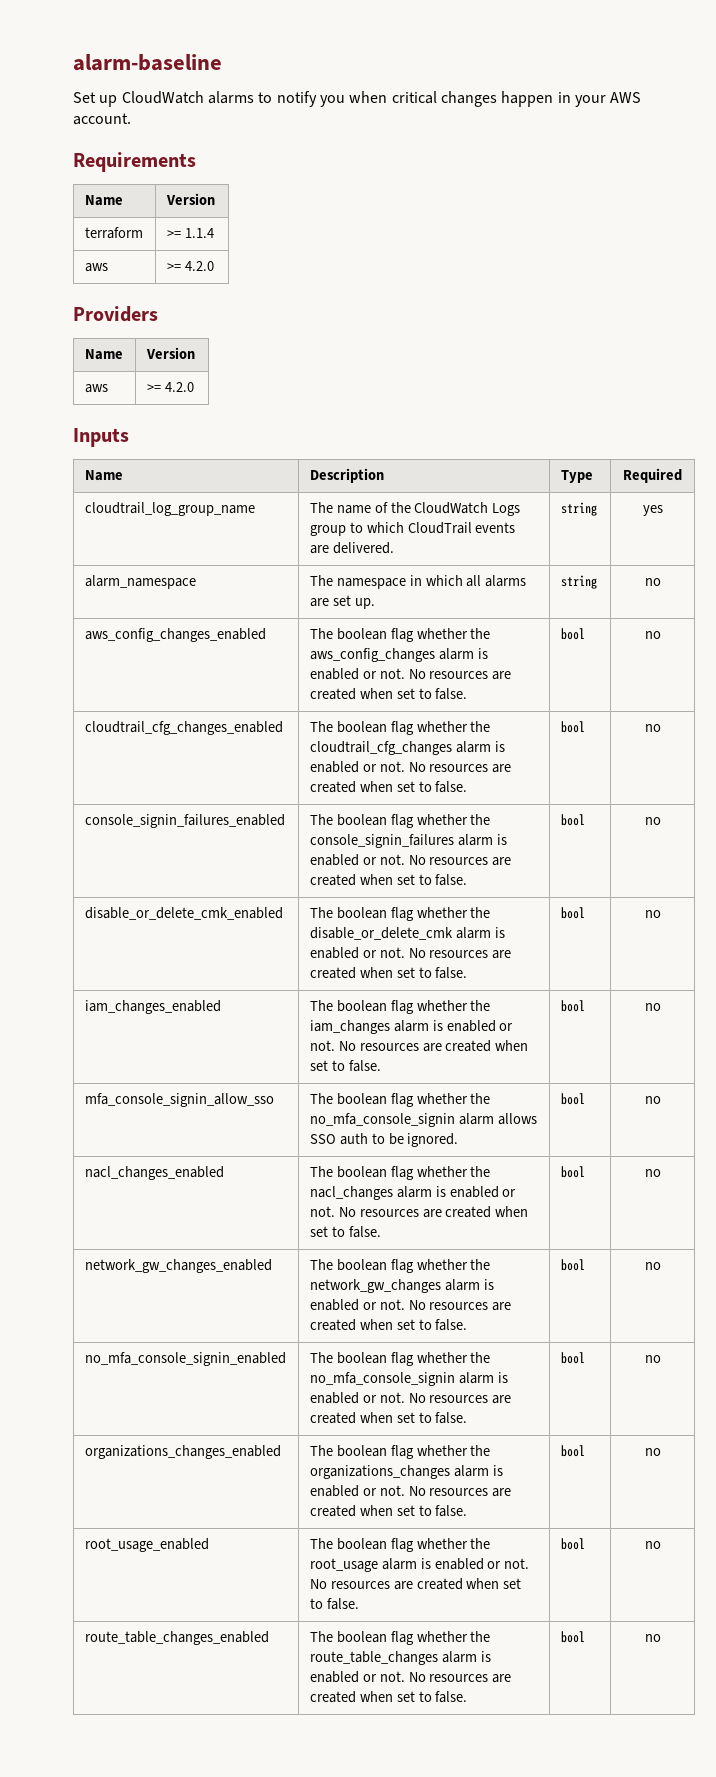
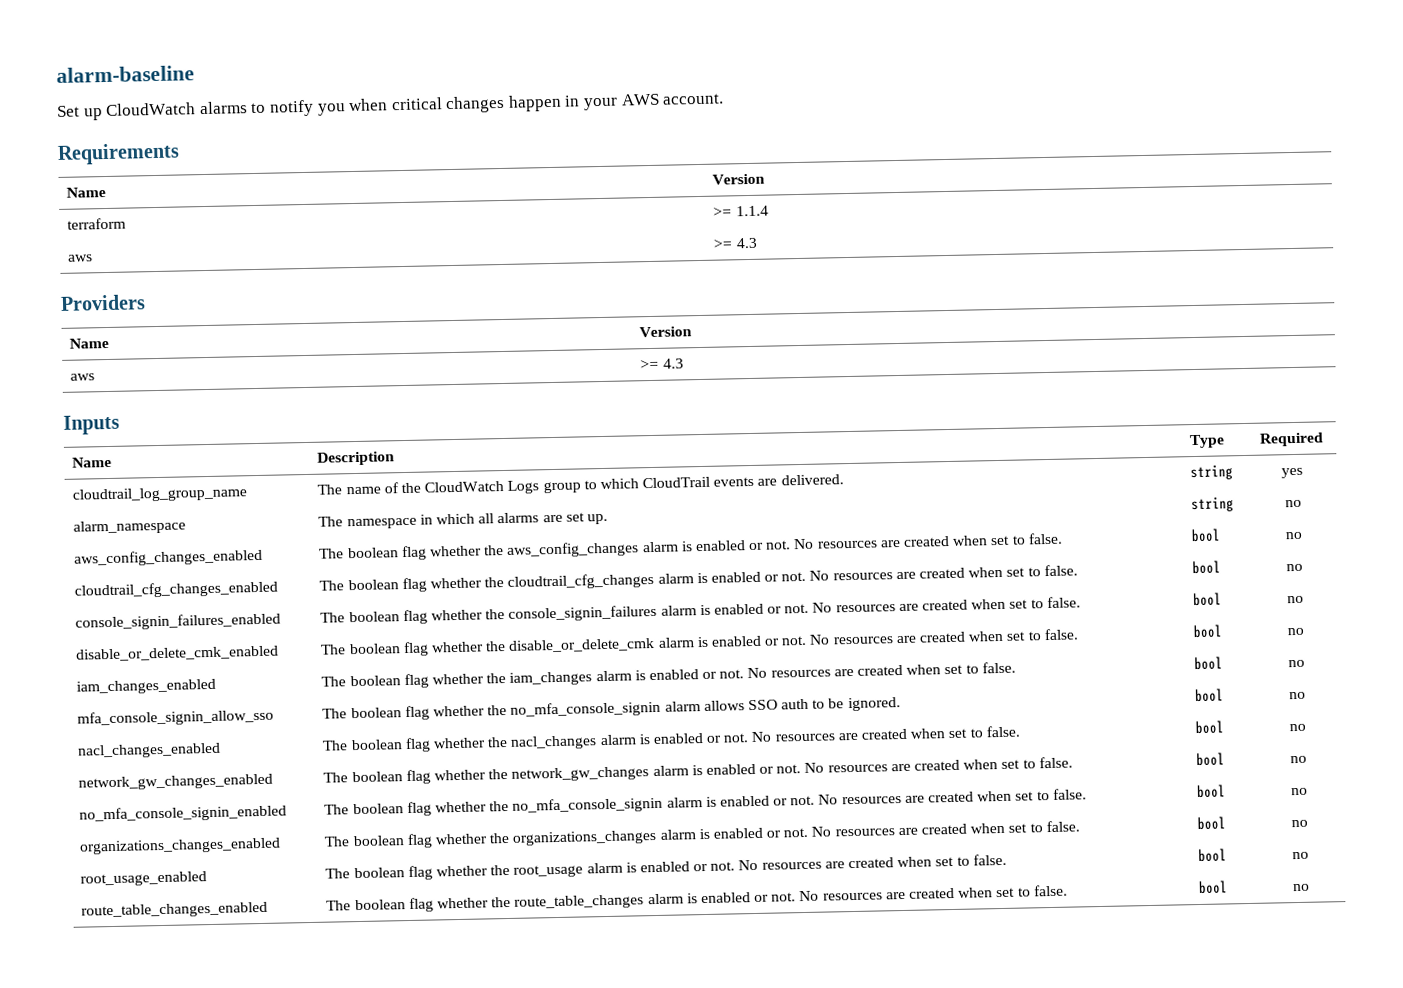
  terraform | >= 1.1.4
- aws | >= 4.2.0
+ aws | >= 4.3
  Providers
  Name | Version
- aws | >= 4.2.0
+ aws | >= 4.3

